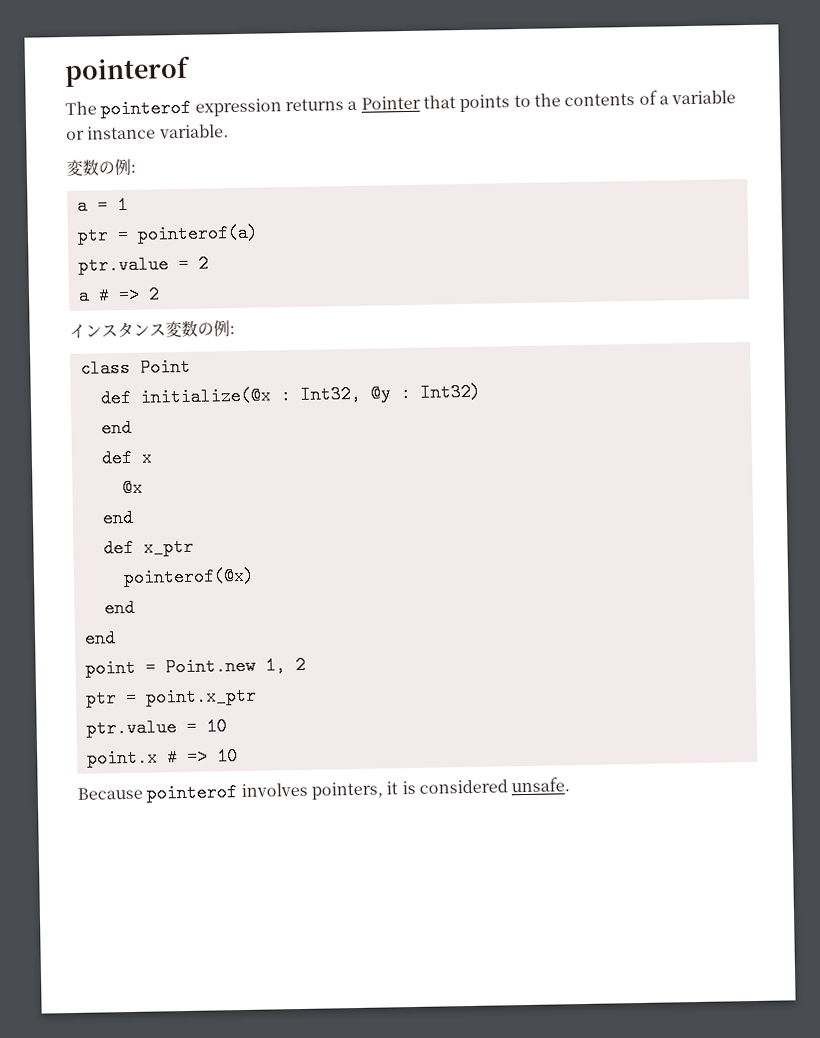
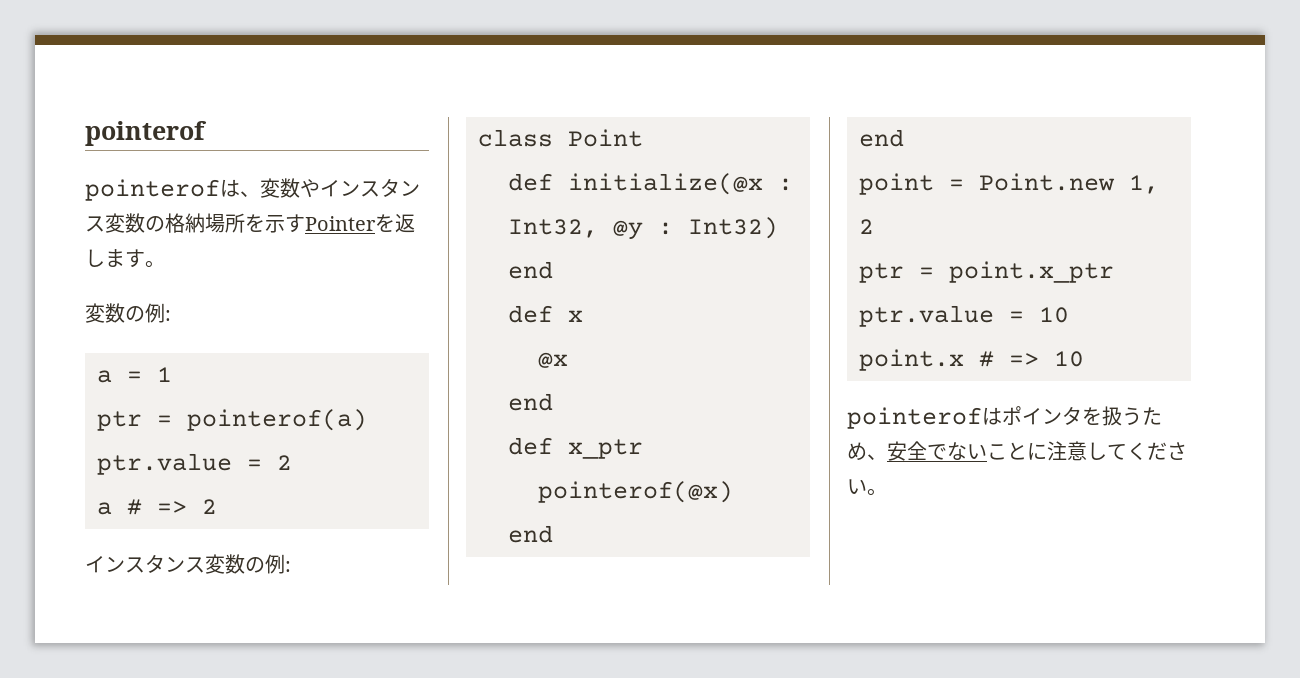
- The pointerof expression returns a Pointer that points to the contents of a variable or instance variable.
+ pointerofは、変数やインスタンス変数の格納場所を示すPointerを返します。
- Because pointerof involves pointers, it is considered unsafe.
+ pointerofはポインタを扱うため、安全でないことに注意してください。

